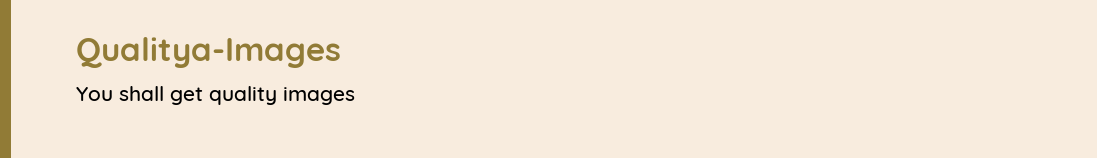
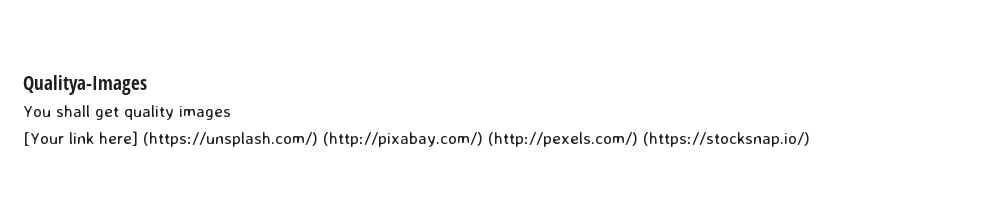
+ [Your link here] (https://unsplash.com/) (http://pixabay.com/) (http://pexels.com/) (https://stocksnap.io/)

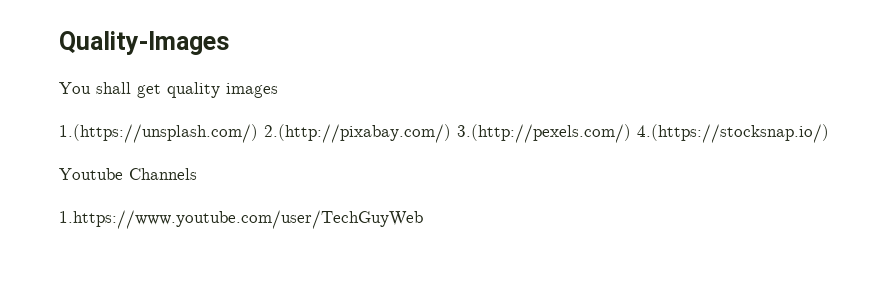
- Qualitya-Images
+ Quality-Images
- [Your link here] (https://unsplash.com/) (http://pixabay.com/) (http://pexels.com/) (https://stocksnap.io/)
+ 1.(https://unsplash.com/) 2.(http://pixabay.com/) 3.(http://pexels.com/) 4.(https://stocksnap.io/)
+ Youtube Channels
+ 1.https://www.youtube.com/user/TechGuyWeb

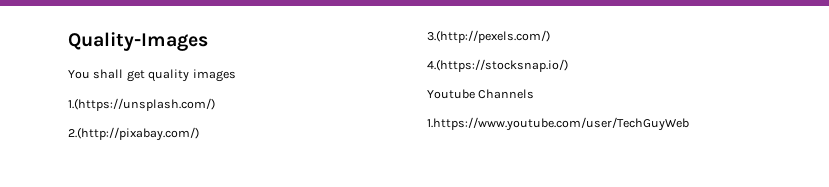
- 1.(https://unsplash.com/) 2.(http://pixabay.com/) 3.(http://pexels.com/) 4.(https://stocksnap.io/)
+ 1.(https://unsplash.com/)
+ 2.(http://pixabay.com/)
+ 3.(http://pexels.com/)
+ 4.(https://stocksnap.io/)

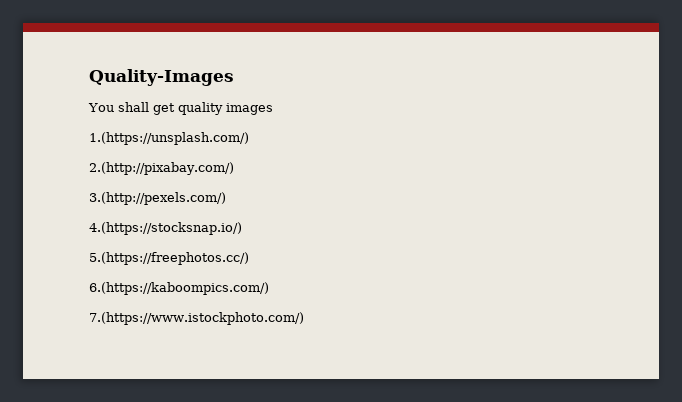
- Youtube Channels
- 1.https://www.youtube.com/user/TechGuyWeb
+ 5.(https://freephotos.cc/)
+ 6.(https://kaboompics.com/)
+ 7.(https://www.istockphoto.com/)

